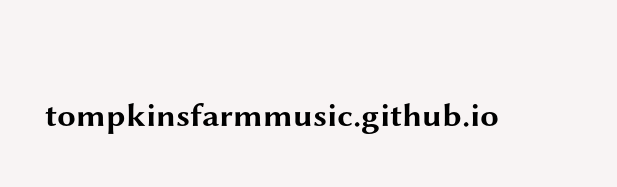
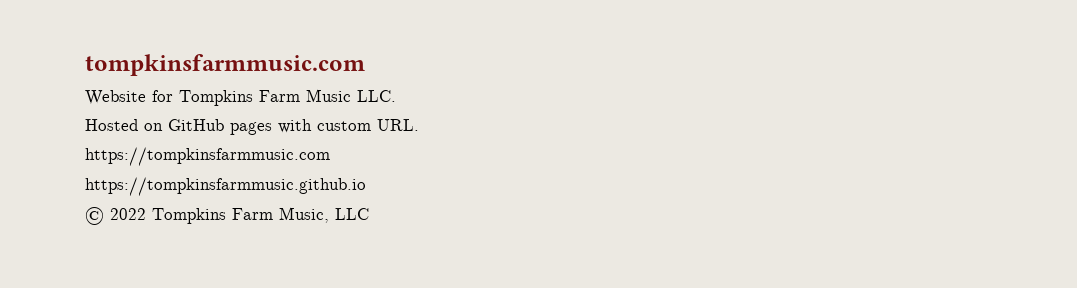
- tompkinsfarmmusic.github.io
+ tompkinsfarmmusic.com
+ Website for Tompkins Farm Music LLC.
+ Hosted on GitHub pages with custom URL.
+ https://tompkinsfarmmusic.com
+ https://tompkinsfarmmusic.github.io
+ © 2022 Tompkins Farm Music, LLC

